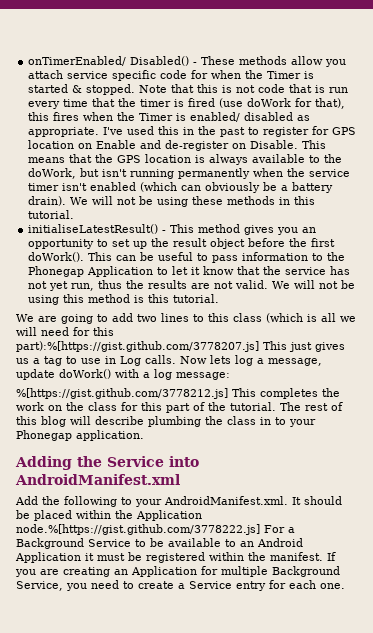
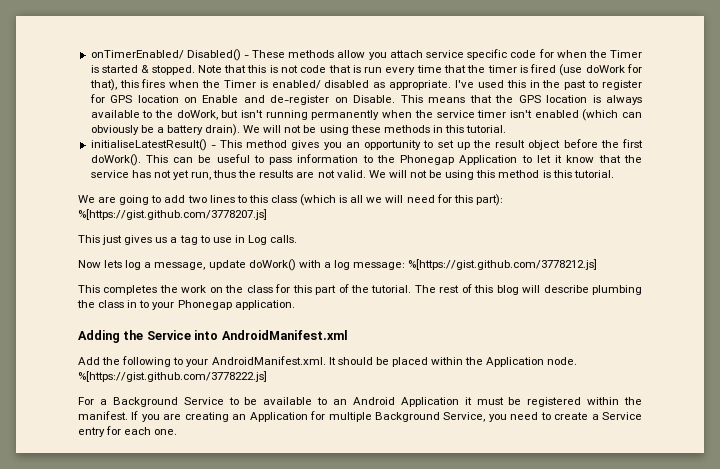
- We are going to add two lines to this class (which is all we will need for this part):%[https://gist.github.com/3778207.js] This just gives us a tag to use in Log calls. Now lets log a message, update doWork() with a log message:
- %[https://gist.github.com/3778212.js] This completes the work on the class for this part of the tutorial.
+ We are going to add two lines to this class (which is all we will need for this part): %[https://gist.github.com/3778207.js]
+ This just gives us a tag to use in Log calls.
+ Now lets log a message, update doWork() with a log message: %[https://gist.github.com/3778212.js]
+ This completes the work on the class for this part of the tutorial.
- Add the following to your AndroidManifest.xml. It should be placed within the Application node.%[https://gist.github.com/3778222.js] For a Background Service to be available to an Android Application it must be registered within the manifest.
+ Add the following to your AndroidManifest.xml. It should be placed within the Application node. %[https://gist.github.com/3778222.js]
+ For a Background Service to be available to an Android Application it must be registered within the manifest.

